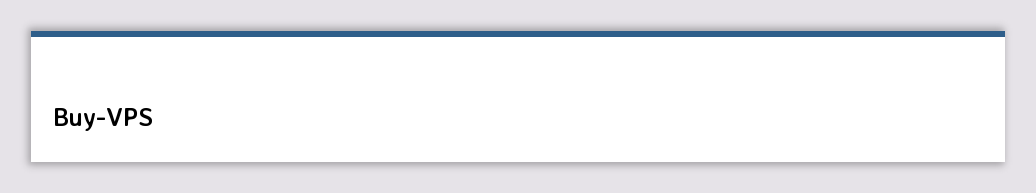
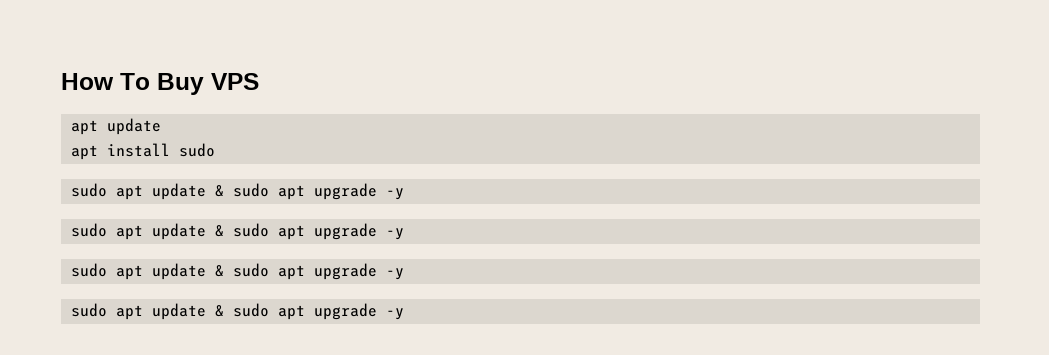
- Buy-VPS
+ How To Buy VPS
+ apt update
+ apt install sudo
+ sudo apt update & sudo apt upgrade -y
+ sudo apt update & sudo apt upgrade -y
+ sudo apt update & sudo apt upgrade -y
+ sudo apt update & sudo apt upgrade -y

